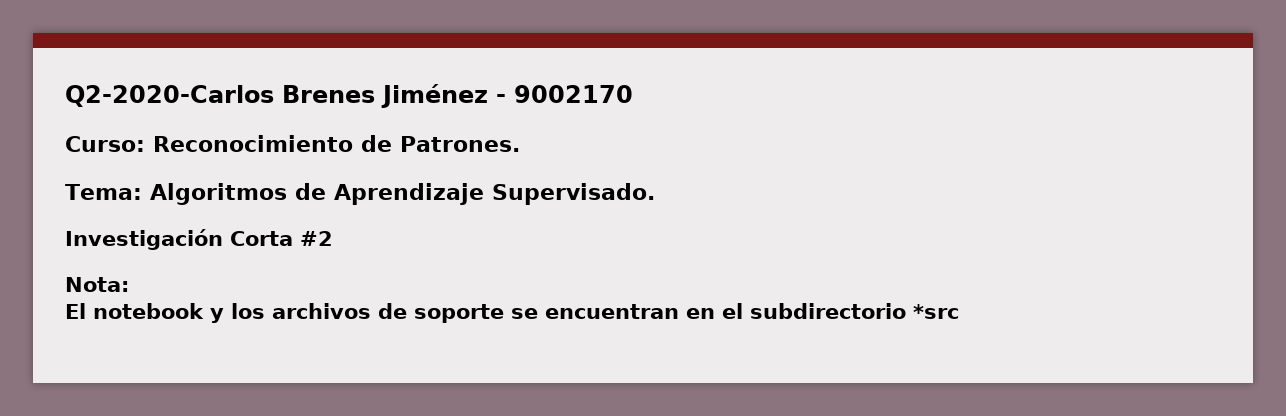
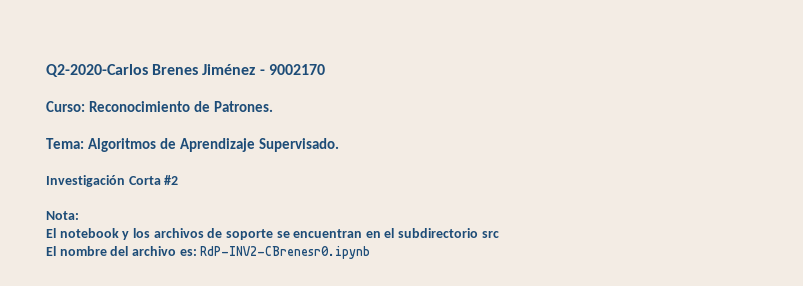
- El notebook y los archivos de soporte se encuentran en el subdirectorio *src
+ El notebook y los archivos de soporte se encuentran en el subdirectorio src
+ El nombre del archivo es: RdP-INV2-CBrenesr0.ipynb

